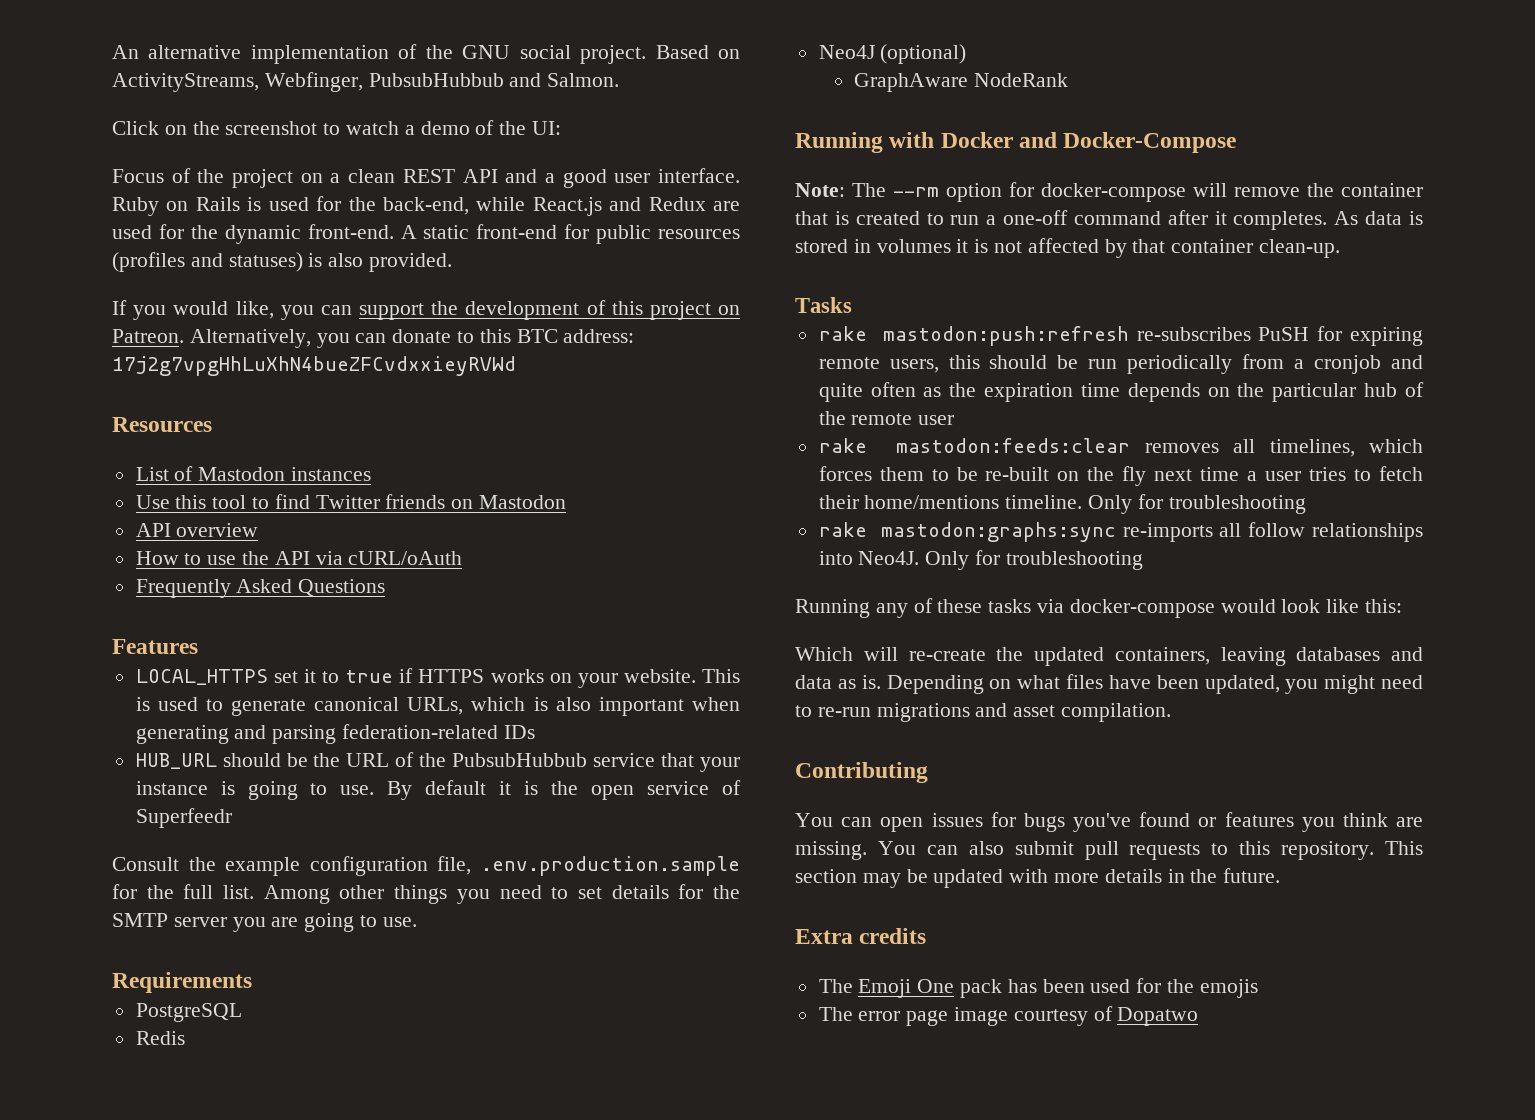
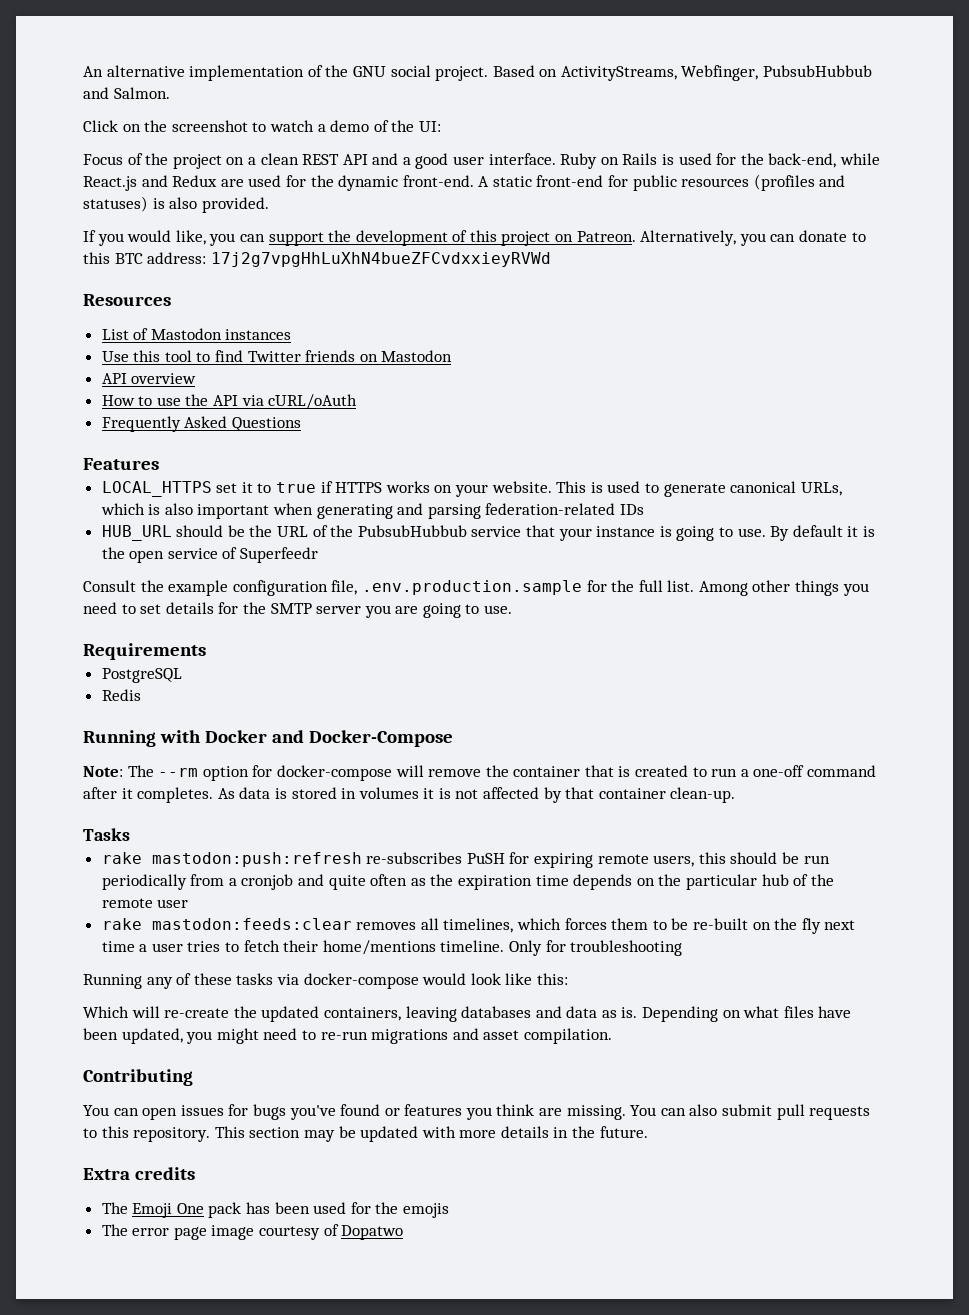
- Neo4J (optional)
- GraphAware NodeRank
- rake mastodon:graphs:sync re-imports all follow relationships into Neo4J. Only for troubleshooting

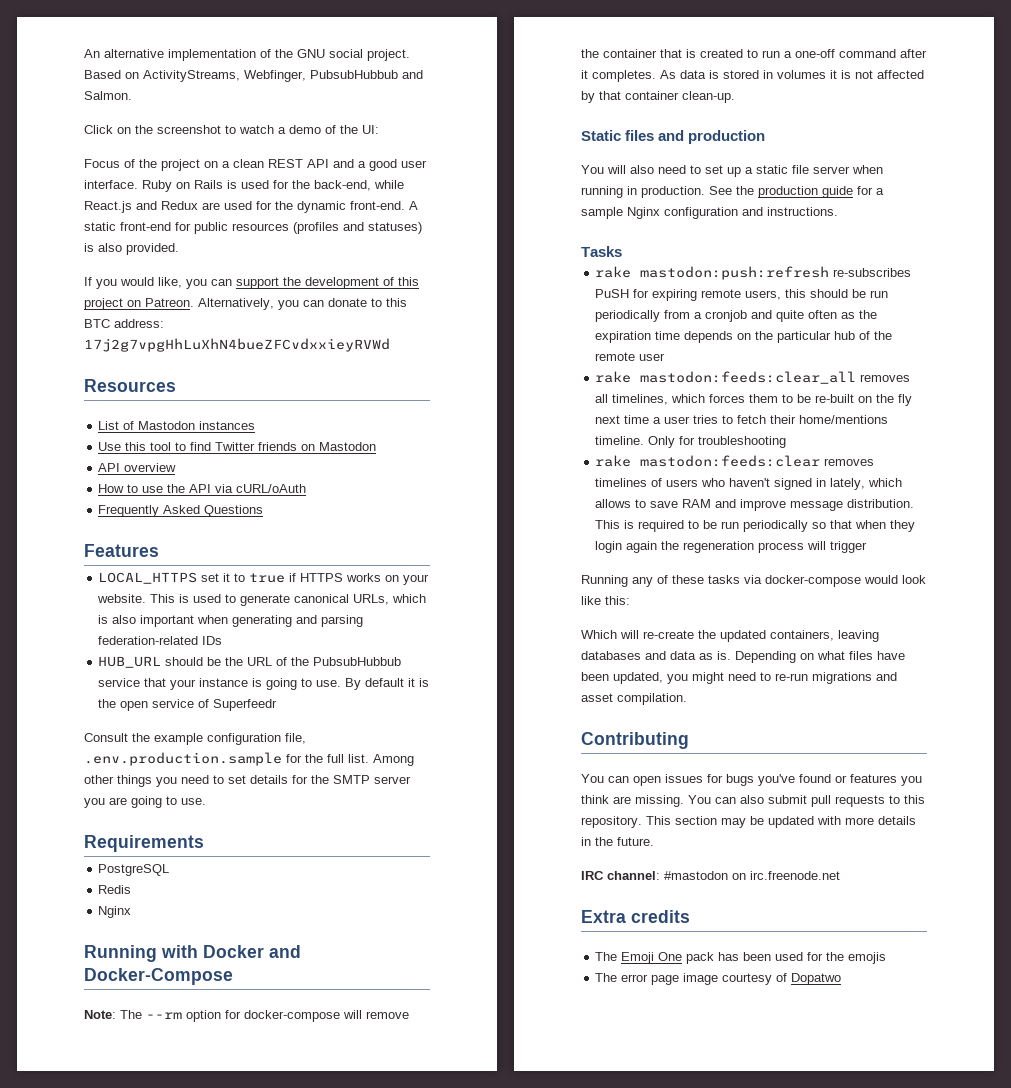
  Redis
+ Nginx
+ Static files and production
+ You will also need to set up a static file server when running in production. See the production guide for a sample Nginx configuration and instructions.
- rake mastodon:feeds:clear removes all timelines, which forces them to be re-built on the fly next time a user tries to fetch their home/mentions timeline.
+ rake mastodon:feeds:clear_all removes all timelines, which forces them to be re-built on the fly next time a user tries to fetch their home/mentions timeline.
+ rake mastodon:feeds:clear removes timelines of users who haven't signed in lately, which allows to save RAM and improve message distribution. This is required to be run periodically so that when they login again the regeneration process will trigger
+ IRC channel: #mastodon on irc.freenode.net

